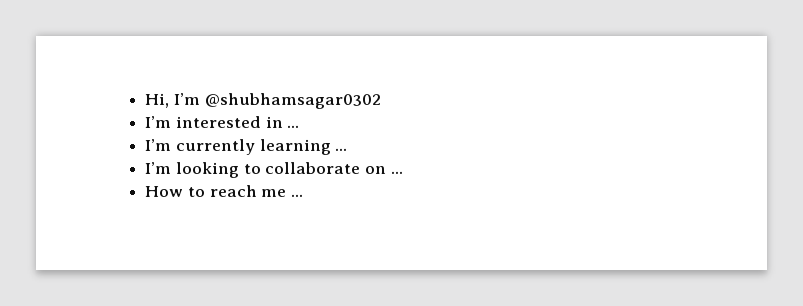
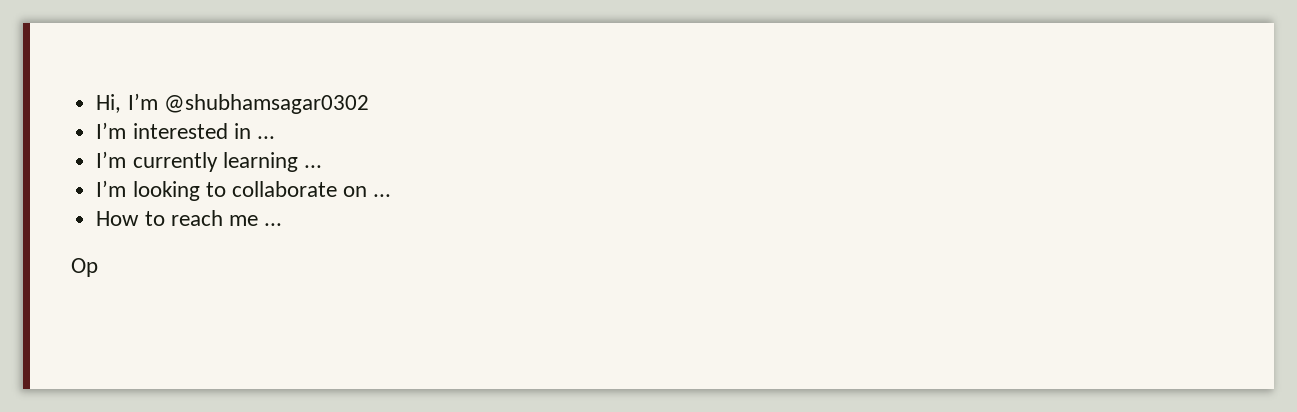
+ Op

